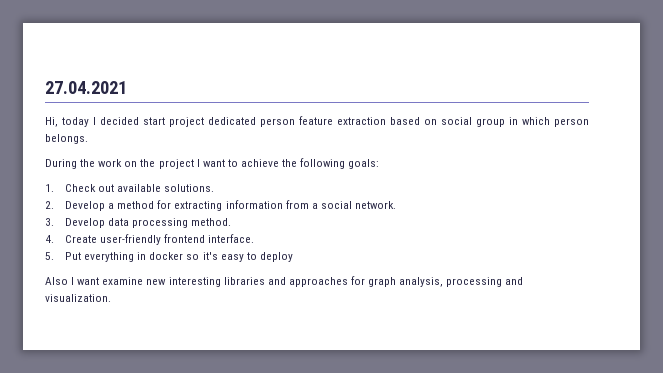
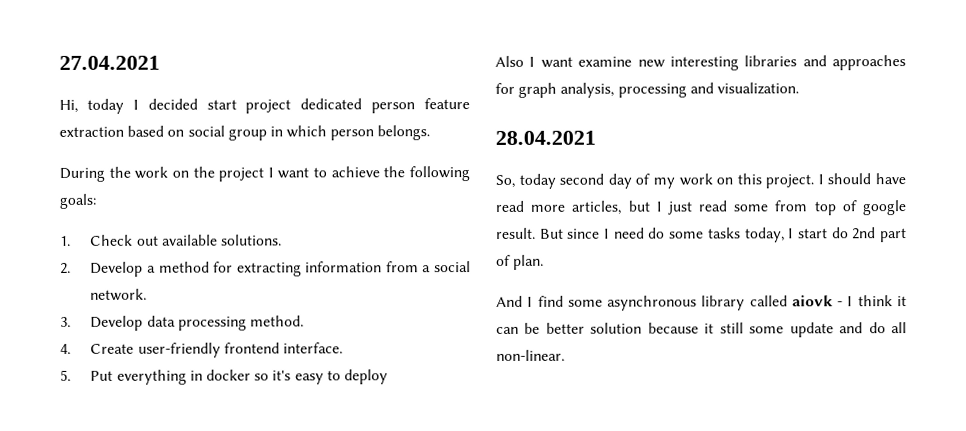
+ 28.04.2021
+ So, today second day of my work on this project. I should have read more articles, but I just read some from top of google result. But since I need do some tasks today, I start do 2nd part of plan.
+ And I find some asynchronous library called aiovk - I think it can be better solution because it still some update and do all non-linear.

